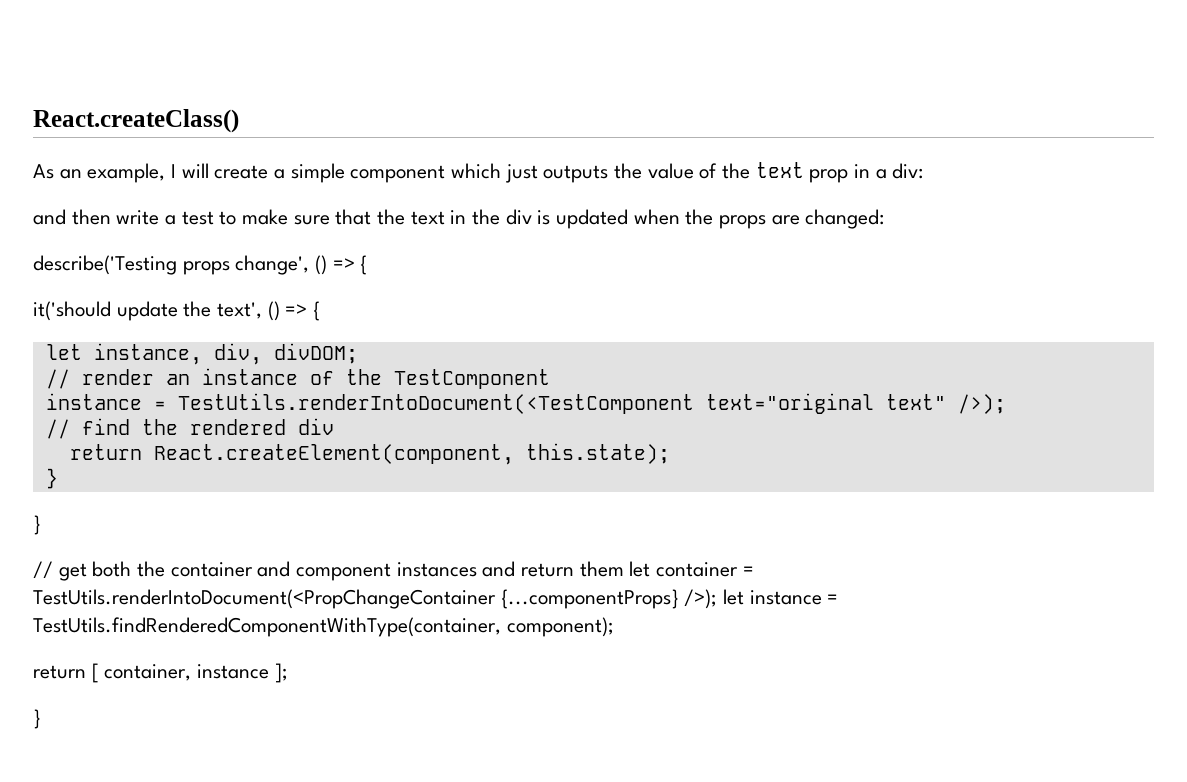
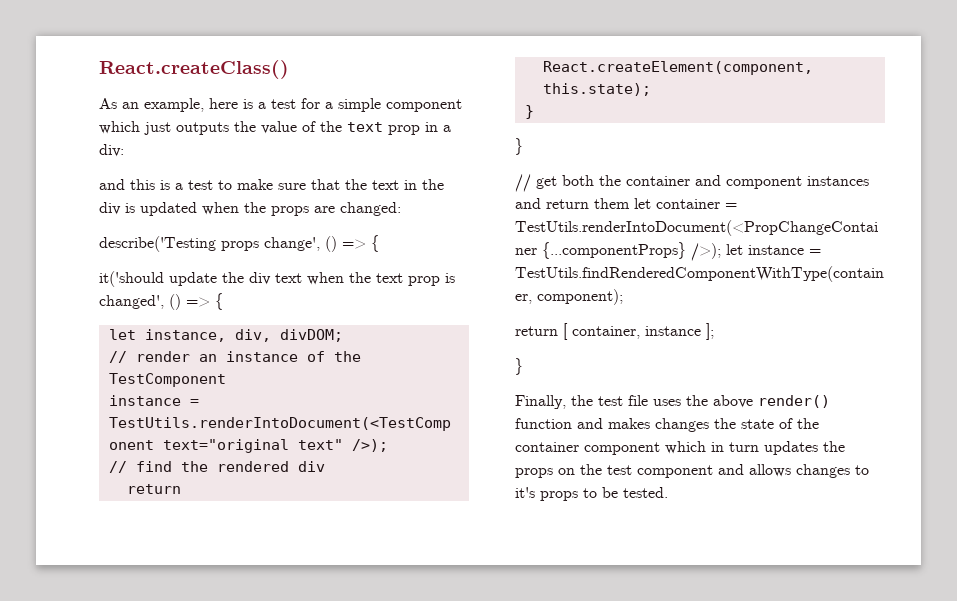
- As an example, I will create a simple component which just outputs the value of the text prop in a div:
+ As an example, here is a test for a simple component which just outputs the value of the text prop in a div:
- and then write a test to make sure that the text in the div is updated when the props are changed:
+ and this is a test to make sure that the text in the div is updated when the props are changed:
- it('should update the text', () => {
+ it('should update the div text when the text prop is changed', () => {
+ Finally, the test file uses the above render() function and makes changes the state of the container component which in turn updates the props on the test component and allows changes to it's props to be tested.

